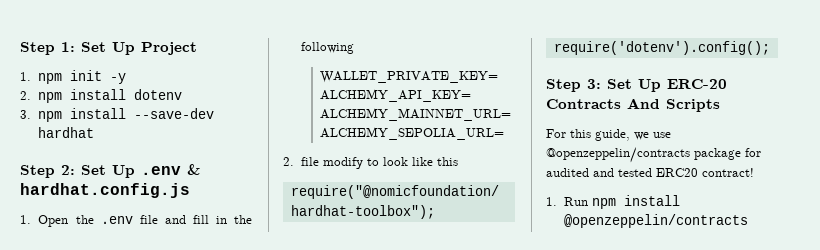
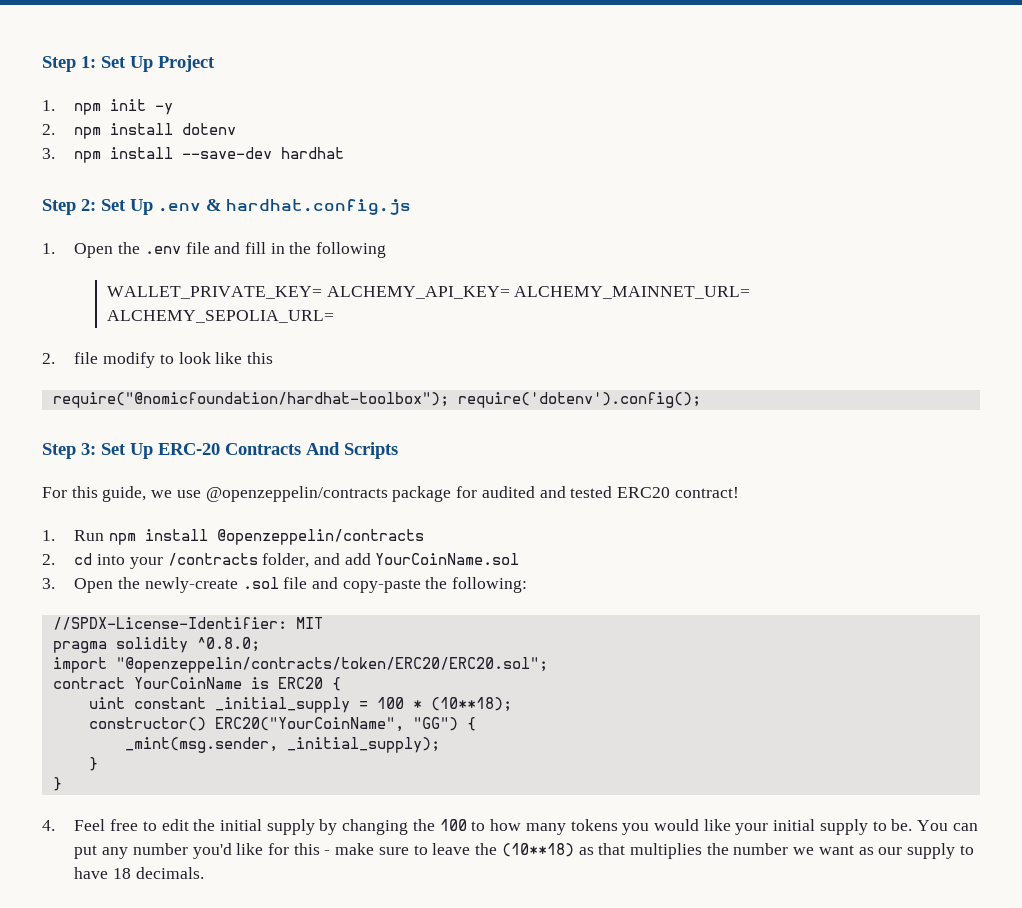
+ 2. cd into your /contracts folder, and add YourCoinName.sol
+ 3. Open the newly-create .sol file and copy-paste the following:
+ //SPDX-License-Identifier: MIT
+ pragma solidity ^0.8.0;
+ import "@openzeppelin/contracts/token/ERC20/ERC20.sol";
+ contract YourCoinName is ERC20 {
+ uint constant _initial_supply = 100 * (10**18);
+ constructor() ERC20("YourCoinName", "GG") {
+ _mint(msg.sender, _initial_supply);
+ }
+ }
+ 4. Feel free to edit the initial supply by changing the 100 to how many tokens you would like your initial supply to be. You can put any number you'd like for this - make sure to leave the (10**18) as that multiplies the number we want as our supply to have 18 decimals.

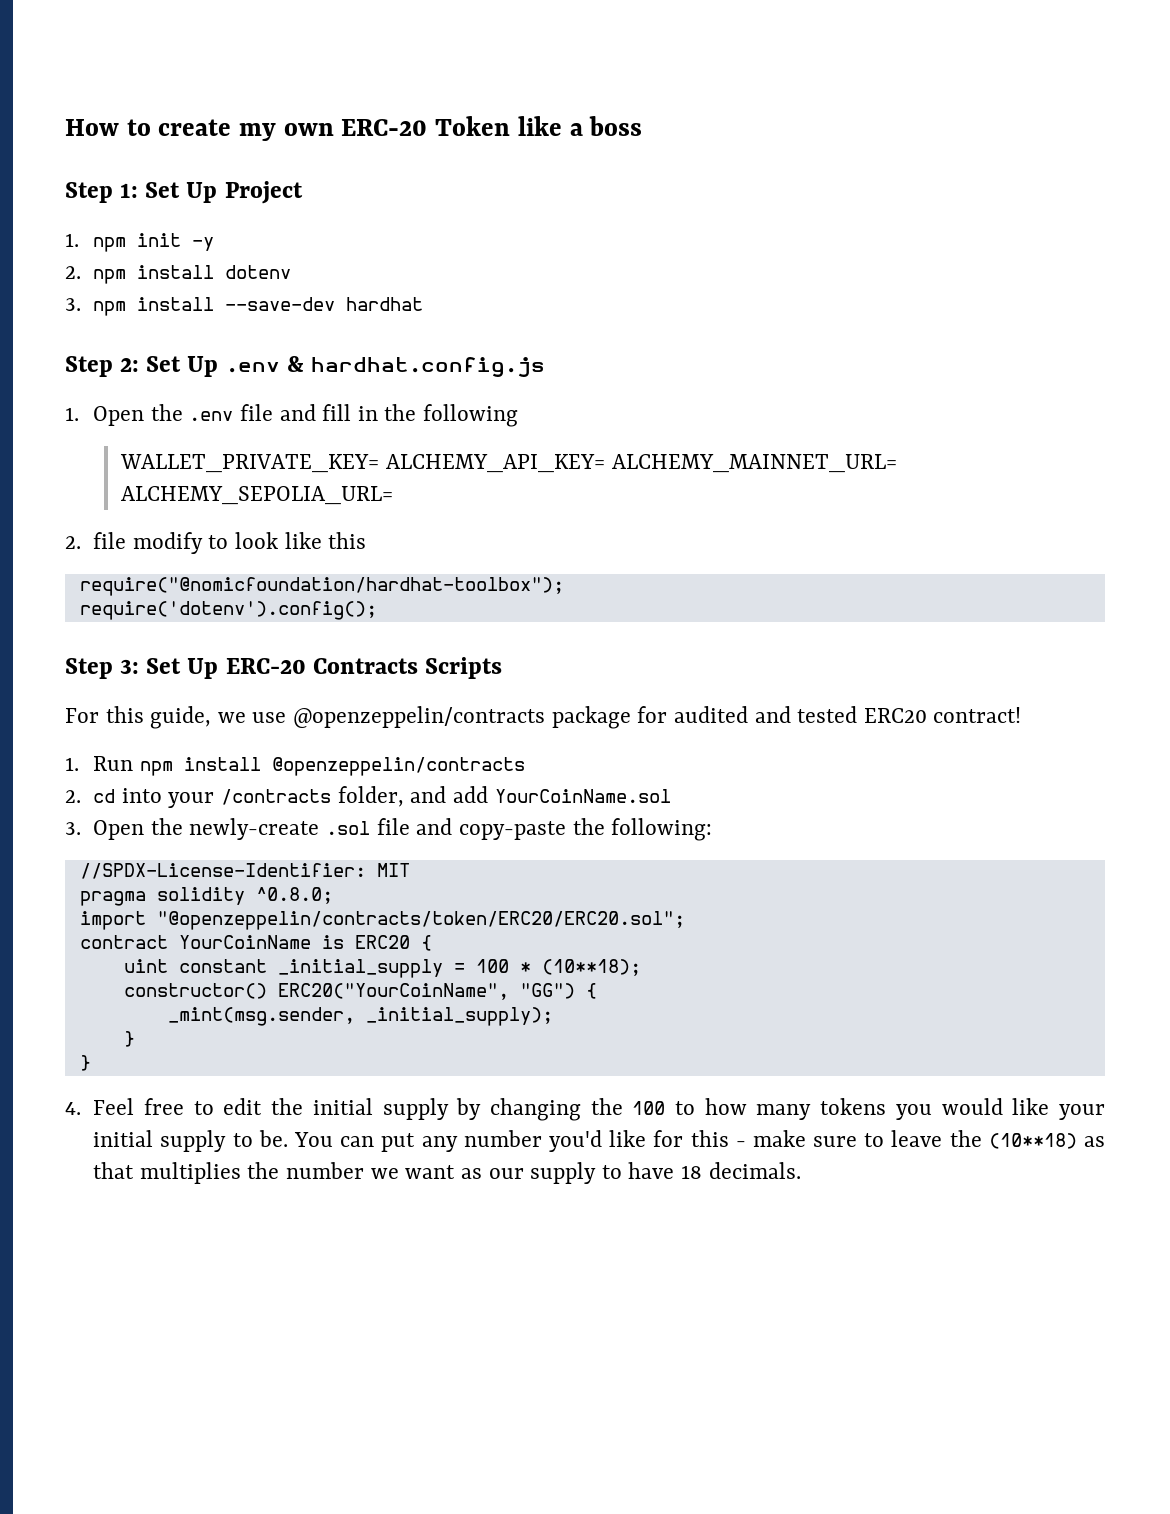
+ How to create my own ERC-20 Token like a boss
- require("@nomicfoundation/hardhat-toolbox"); require('dotenv').config();
+ require("@nomicfoundation/hardhat-toolbox");
+ require('dotenv').config();
- Step 3: Set Up ERC-20 Contracts And Scripts
+ Step 3: Set Up ERC-20 Contracts Scripts

